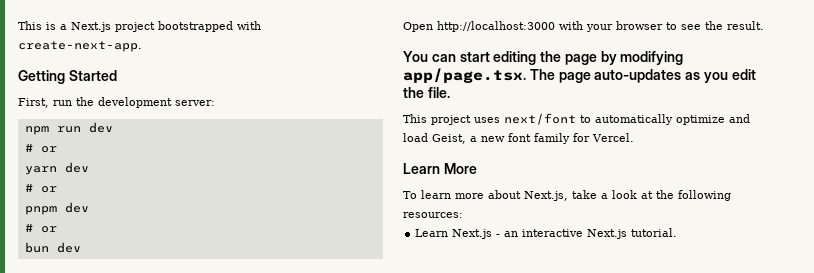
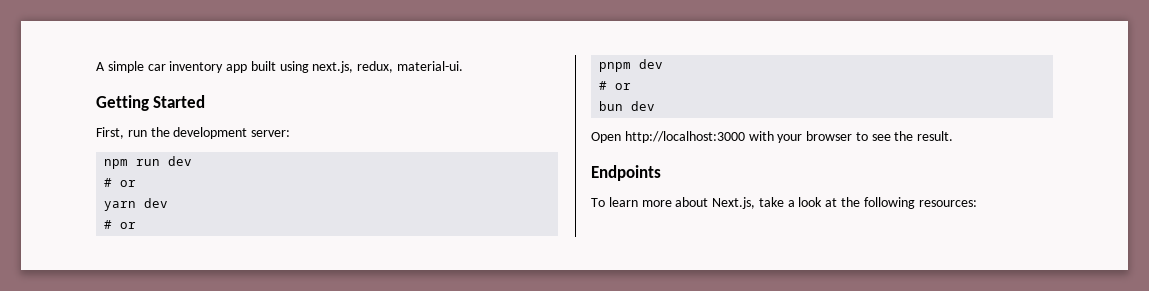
- This is a Next.js project bootstrapped with create-next-app.
+ A simple car inventory app built using next.js, redux, material-ui.
- You can start editing the page by modifying app/page.tsx. The page auto-updates as you edit the file.
- This project uses next/font to automatically optimize and load Geist, a new font family for Vercel.
- Learn More
+ Endpoints
- Learn Next.js - an interactive Next.js tutorial.

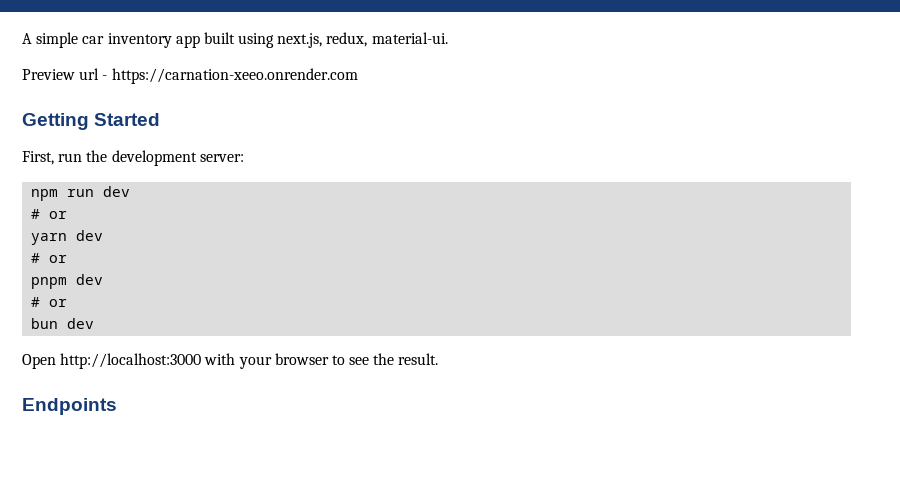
+ Preview url - https://carnation-xeeo.onrender.com
- To learn more about Next.js, take a look at the following resources:

